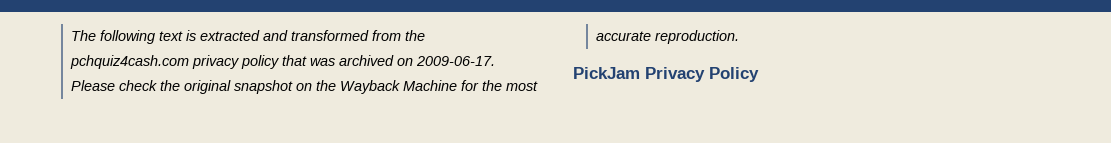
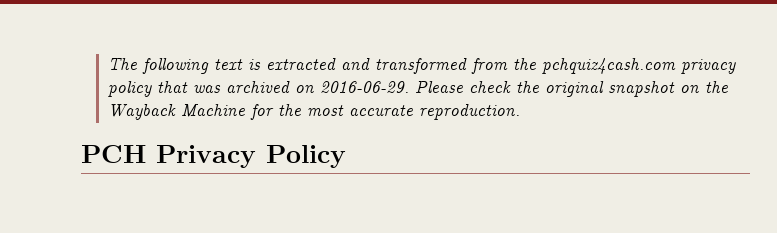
- The following text is extracted and transformed from the pchquiz4cash.com privacy policy that was archived on 2009-06-17.
+ The following text is extracted and transformed from the pchquiz4cash.com privacy policy that was archived on 2016-06-29.
- PickJam Privacy Policy
+ PCH Privacy Policy

